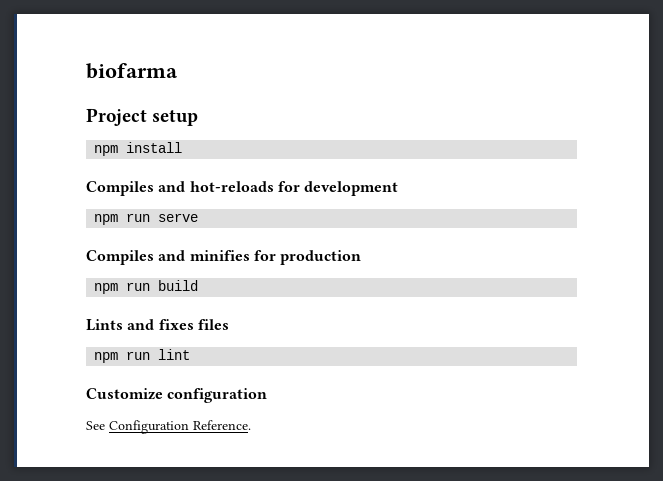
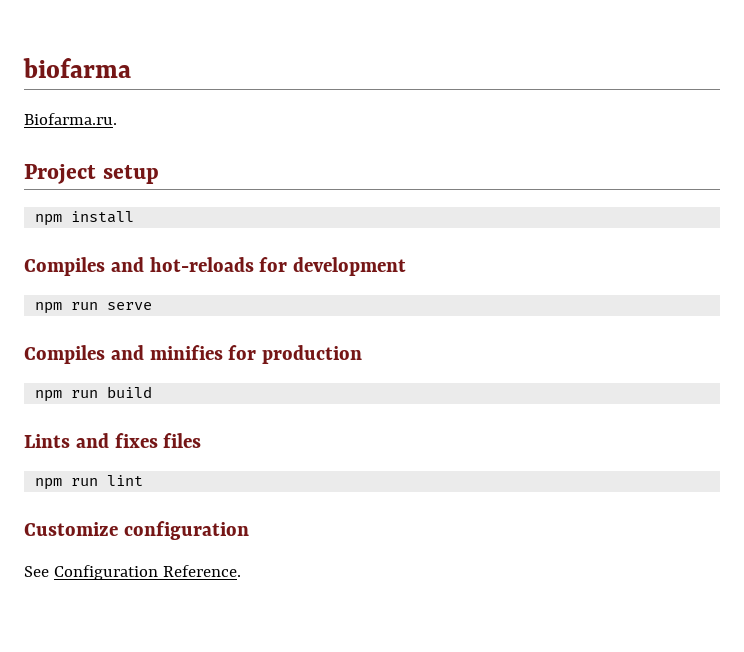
+ Biofarma.ru.

